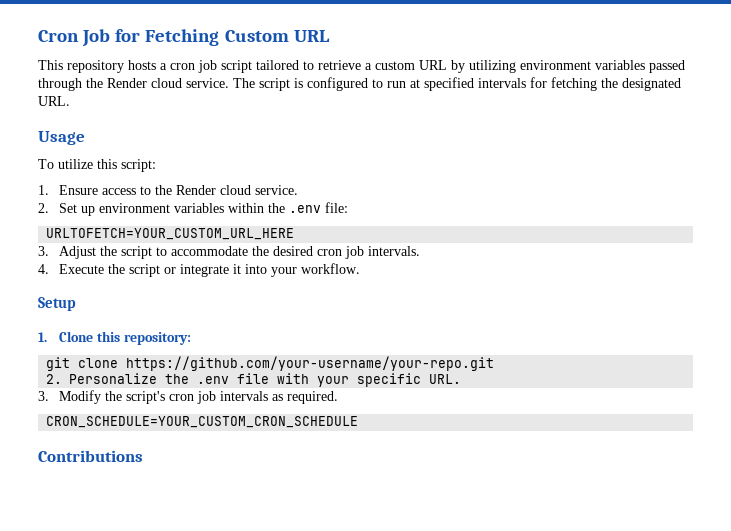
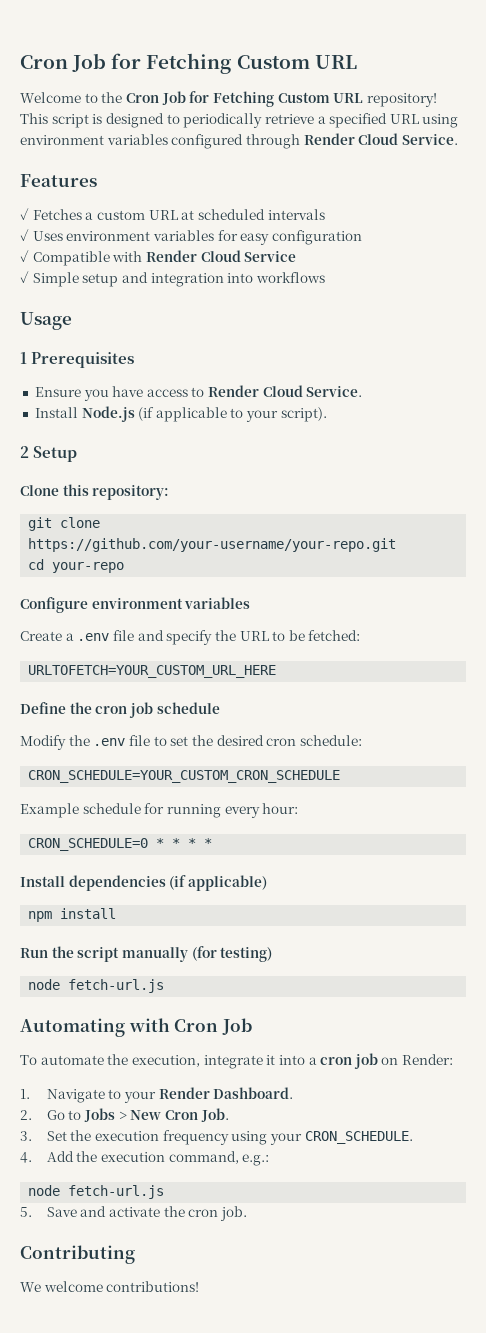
- This repository hosts a cron job script tailored to retrieve a custom URL by utilizing environment variables passed through the Render cloud service. The script is configured to run at specified intervals for fetching the designated URL.
+ Welcome to the Cron Job for Fetching Custom URL repository! This script is designed to periodically retrieve a specified URL using environment variables configured through Render Cloud Service.
+ Features
+ ✓ Fetches a custom URL at scheduled intervals
+ ✓ Uses environment variables for easy configuration
+ ✓ Compatible with Render Cloud Service
+ ✓ Simple setup and integration into workflows
  Usage
- To utilize this script:
- 1. Ensure access to the Render cloud service.
- 2. Set up environment variables within the .env file:
- URLTOFETCH=YOUR_CUSTOM_URL_HERE
- 3. Adjust the script to accommodate the desired cron job intervals.
- 4. Execute the script or integrate it into your workflow.
- Setup
+ 1 Prerequisites
+ Ensure you have access to Render Cloud Service.
+ Install Node.js (if applicable to your script).
+ 2 Setup
- 1. Clone this repository:
+ Clone this repository:
- 2. Personalize the .env file with your specific URL.
- 3. Modify the script's cron job intervals as required.
+ cd your-repo
+ Configure environment variables
+ Create a .env file and specify the URL to be fetched:
+ URLTOFETCH=YOUR_CUSTOM_URL_HERE
+ Define the cron job schedule
+ Modify the .env file to set the desired cron schedule:
  CRON_SCHEDULE=YOUR_CUSTOM_CRON_SCHEDULE
- Contributions
+ Example schedule for running every hour:
+ CRON_SCHEDULE=0 * * * *
+ Install dependencies (if applicable)
+ npm install
+ Run the script manually (for testing)
+ node fetch-url.js
+ Automating with Cron Job
+ To automate the execution, integrate it into a cron job on Render:
+ 1. Navigate to your Render Dashboard.
+ 2. Go to Jobs > New Cron Job.
+ 3. Set the execution frequency using your CRON_SCHEDULE.
+ 4. Add the execution command, e.g.:
+ node fetch-url.js
+ 5. Save and activate the cron job.
+ Contributing
+ We welcome contributions!

